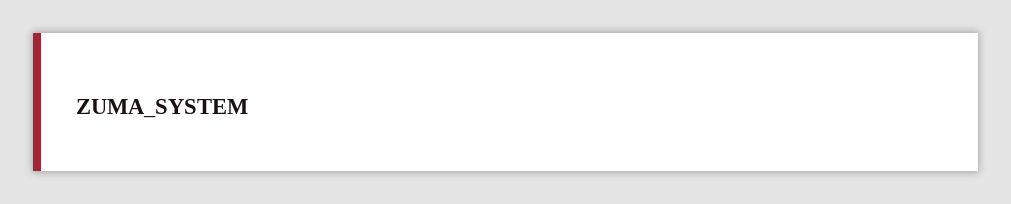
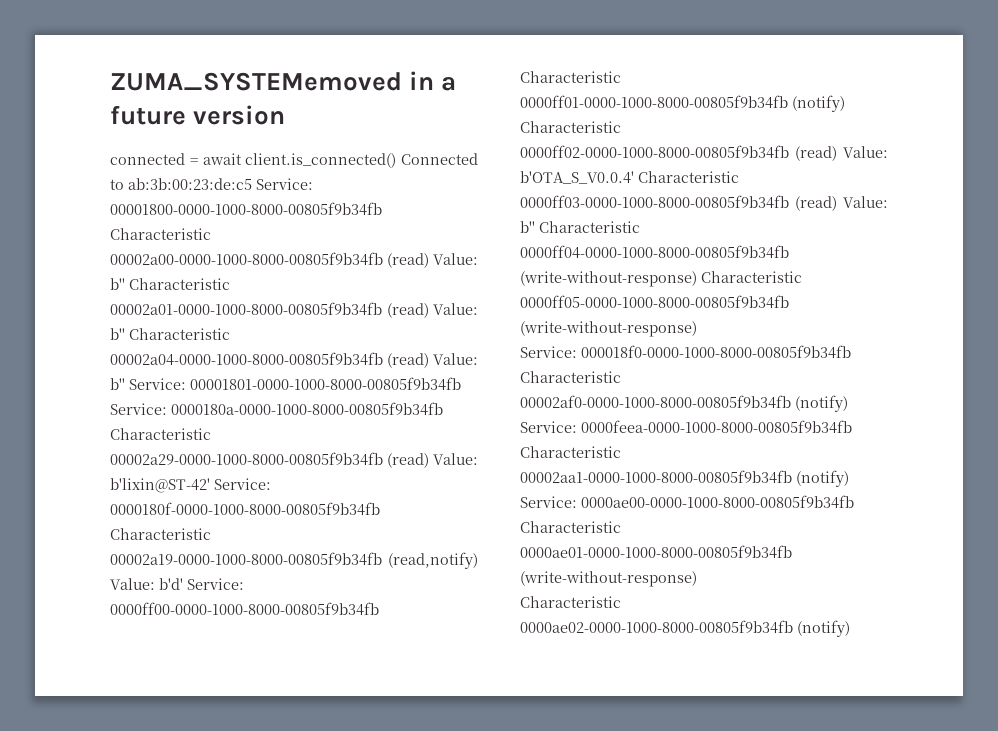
- ZUMA_SYSTEM
+ ZUMA_SYSTEMemoved in a future version
+ connected = await client.is_connected() Connected to ab:3b:00:23:de:c5 Service: 00001800-0000-1000-8000-00805f9b34fb Characteristic 00002a00-0000-1000-8000-00805f9b34fb (read) Value: b'' Characteristic 00002a01-0000-1000-8000-00805f9b34fb (read) Value: b'' Characteristic 00002a04-0000-1000-8000-00805f9b34fb (read) Value: b'' Service: 00001801-0000-1000-8000-00805f9b34fb Service: 0000180a-0000-1000-8000-00805f9b34fb Characteristic 00002a29-0000-1000-8000-00805f9b34fb (read) Value: b'lixin@ST-42' Service: 0000180f-0000-1000-8000-00805f9b34fb Characteristic 00002a19-0000-1000-8000-00805f9b34fb (read,notify) Value: b'd' Service: 0000ff00-0000-1000-8000-00805f9b34fb Characteristic 0000ff01-0000-1000-8000-00805f9b34fb (notify) Characteristic 0000ff02-0000-1000-8000-00805f9b34fb (read) Value: b'OTA_S_V0.0.4' Characteristic 0000ff03-0000-1000-8000-00805f9b34fb (read) Value: b'' Characteristic 0000ff04-0000-1000-8000-00805f9b34fb (write-without-response) Characteristic 0000ff05-0000-1000-8000-00805f9b34fb (write-without-response)
+ Service: 000018f0-0000-1000-8000-00805f9b34fb Characteristic 00002af0-0000-1000-8000-00805f9b34fb (notify) Service: 0000feea-0000-1000-8000-00805f9b34fb Characteristic 00002aa1-0000-1000-8000-00805f9b34fb (notify) Service: 0000ae00-0000-1000-8000-00805f9b34fb Characteristic 0000ae01-0000-1000-8000-00805f9b34fb (write-without-response)
+ Characteristic 0000ae02-0000-1000-8000-00805f9b34fb (notify)

